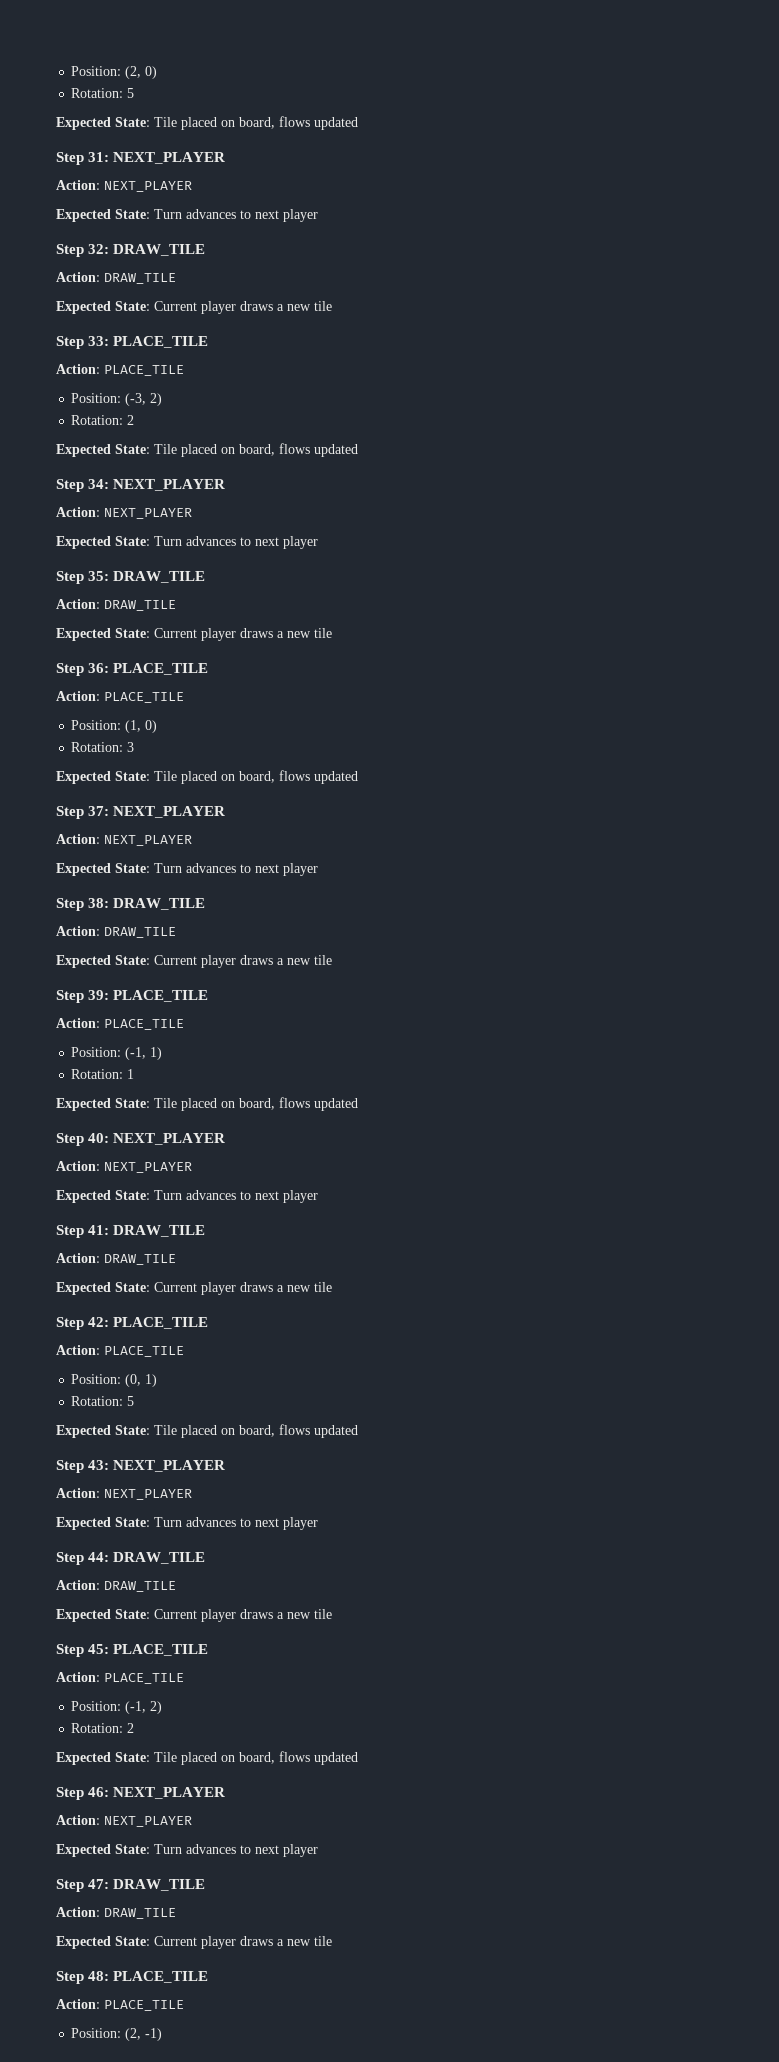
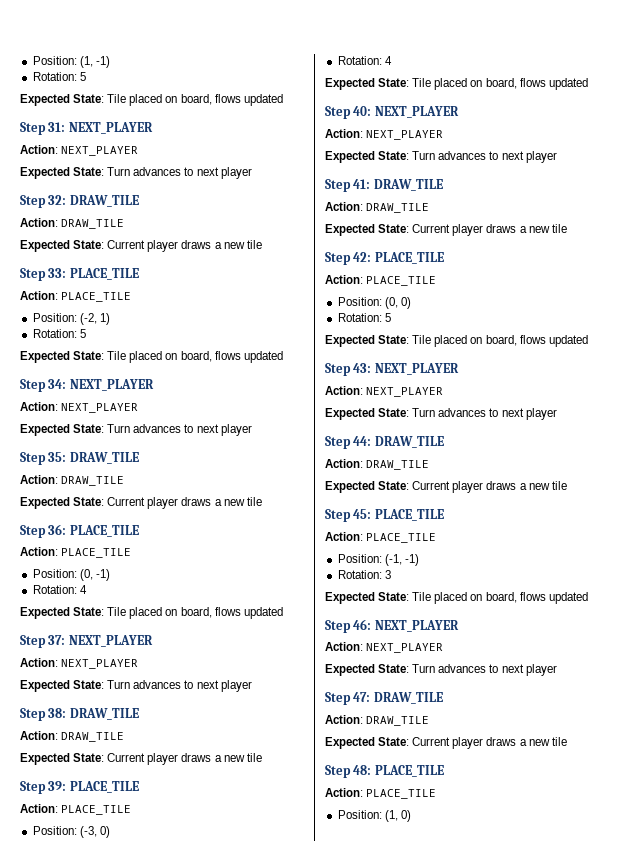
- Position: (2, 0)
+ Position: (1, -1)
- Position: (-3, 2)
- Rotation: 2
+ Position: (-2, 1)
+ Rotation: 5
- Position: (1, 0)
- Rotation: 3
+ Position: (0, -1)
+ Rotation: 4
- Position: (-1, 1)
- Rotation: 1
+ Position: (-3, 0)
+ Rotation: 4
- Position: (0, 1)
+ Position: (0, 0)
- Position: (-1, 2)
- Rotation: 2
+ Position: (-1, -1)
+ Rotation: 3
- Position: (2, -1)
+ Position: (1, 0)

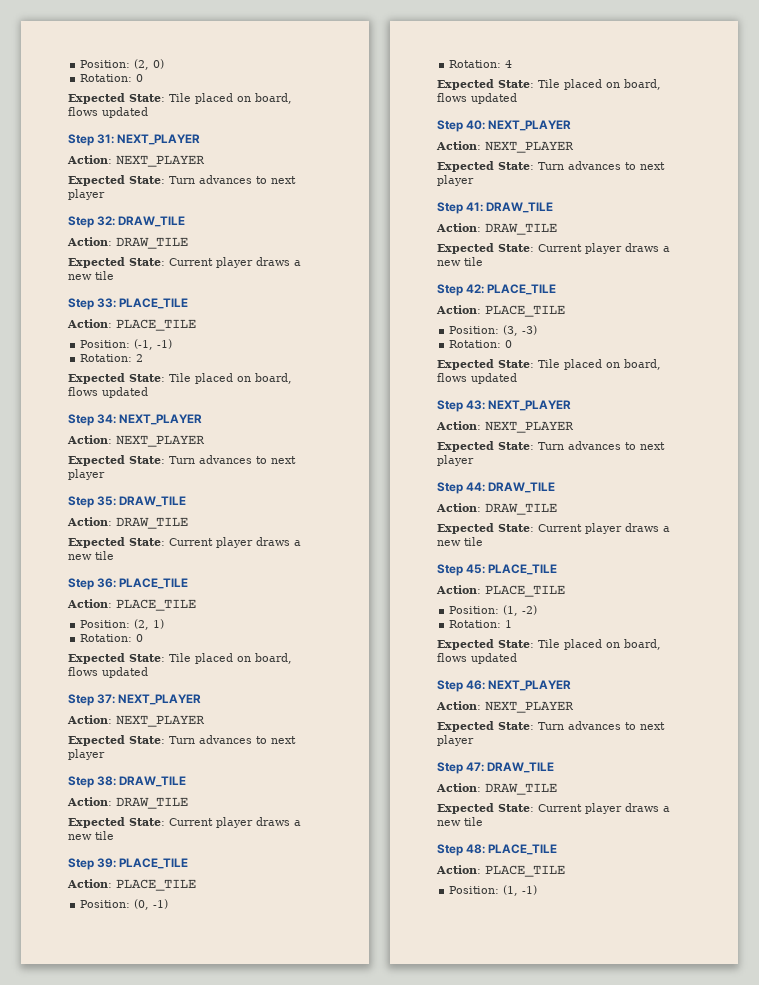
- Position: (1, -1)
- Rotation: 5
+ Position: (2, 0)
+ Rotation: 0
- Position: (-2, 1)
- Rotation: 5
+ Position: (-1, -1)
+ Rotation: 2
- Position: (0, -1)
- Rotation: 4
+ Position: (2, 1)
+ Rotation: 0
- Position: (-3, 0)
+ Position: (0, -1)
- Position: (0, 0)
- Rotation: 5
+ Position: (3, -3)
+ Rotation: 0
- Position: (-1, -1)
- Rotation: 3
+ Position: (1, -2)
+ Rotation: 1
- Position: (1, 0)
+ Position: (1, -1)

